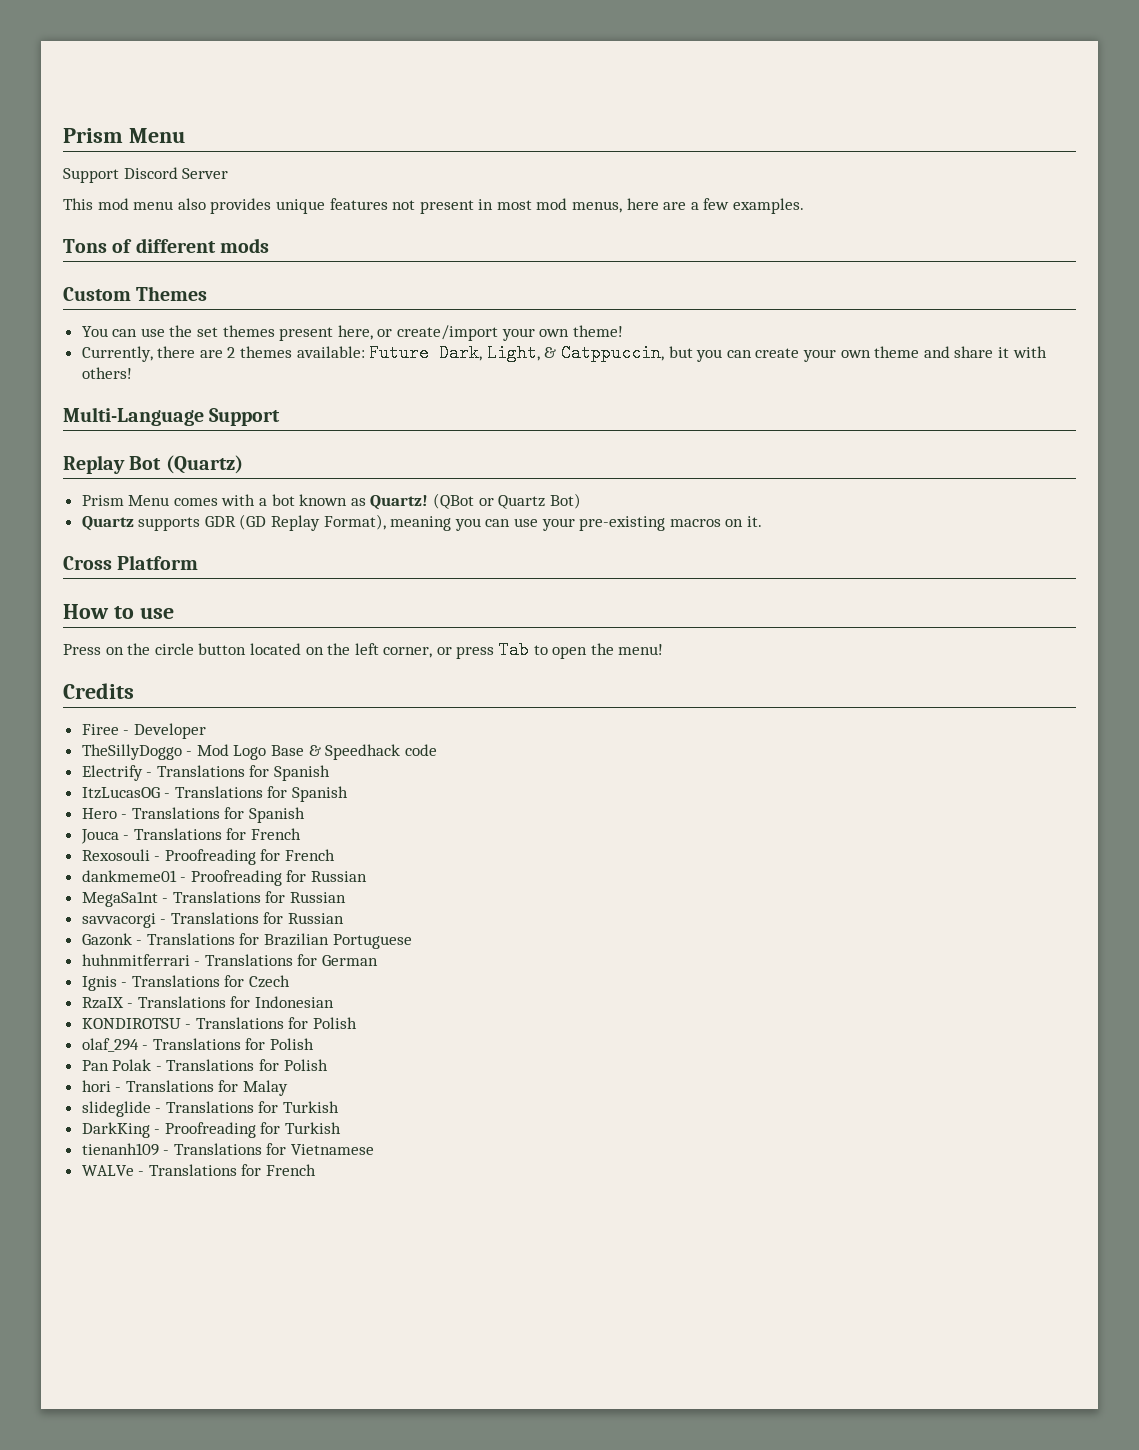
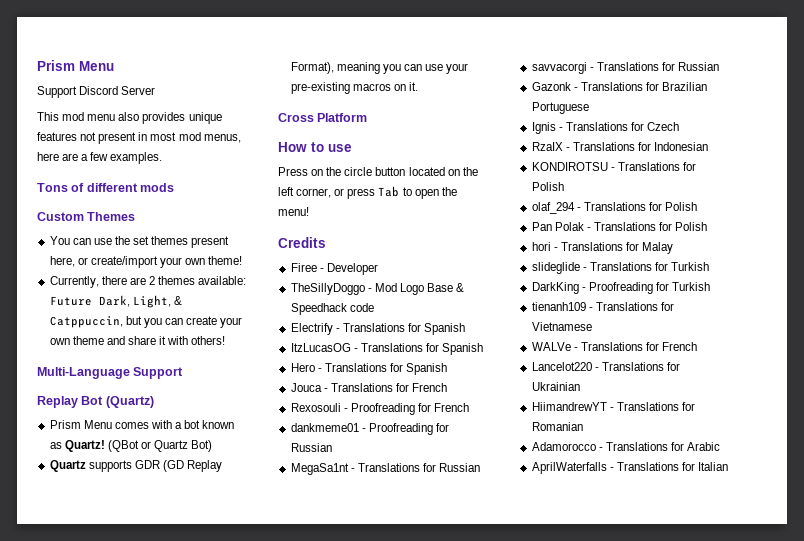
- huhnmitferrari - Translations for German
+ Lancelot220 - Translations for Ukrainian
+ HiimandrewYT - Translations for Romanian
+ Adamorocco - Translations for Arabic
+ AprilWaterfalls - Translations for Italian

